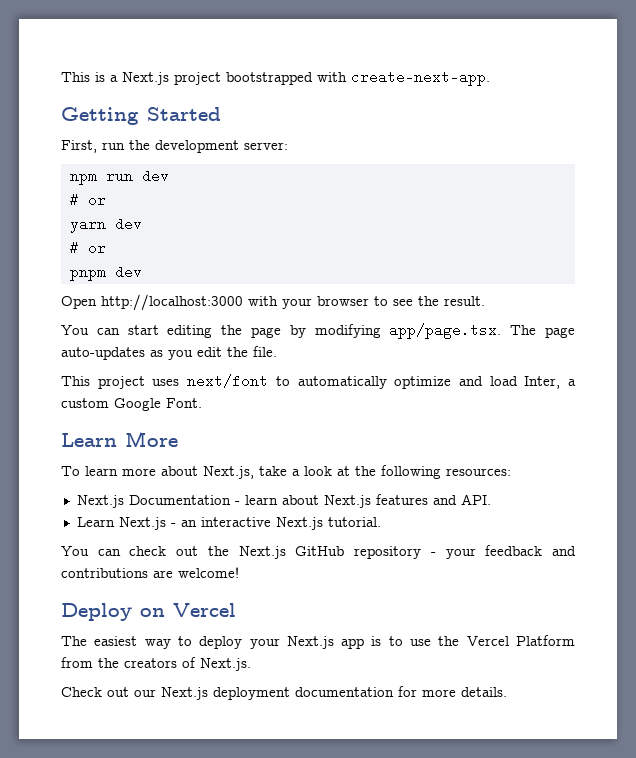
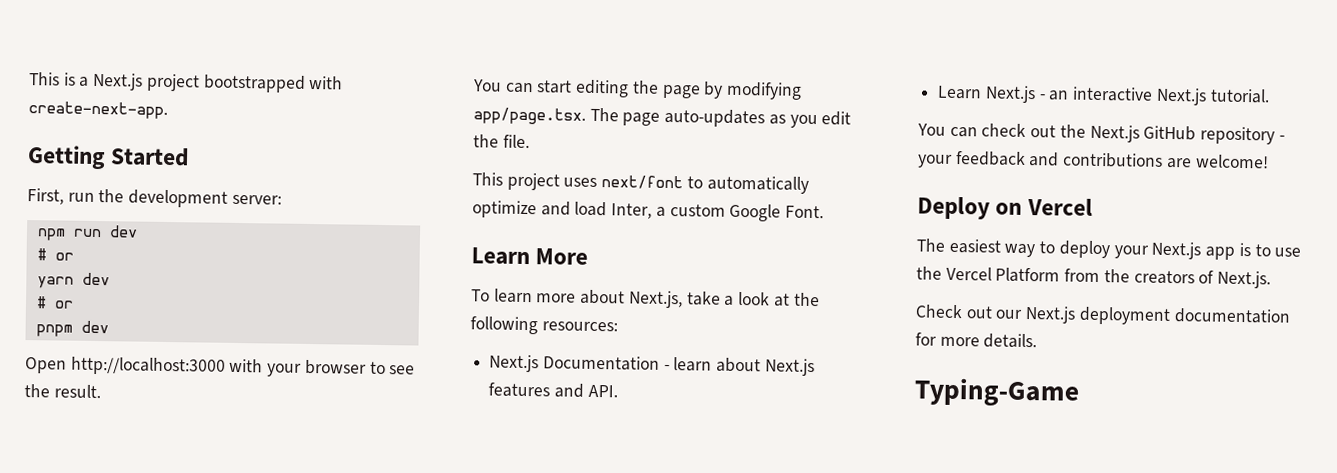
+ Typing-Game

